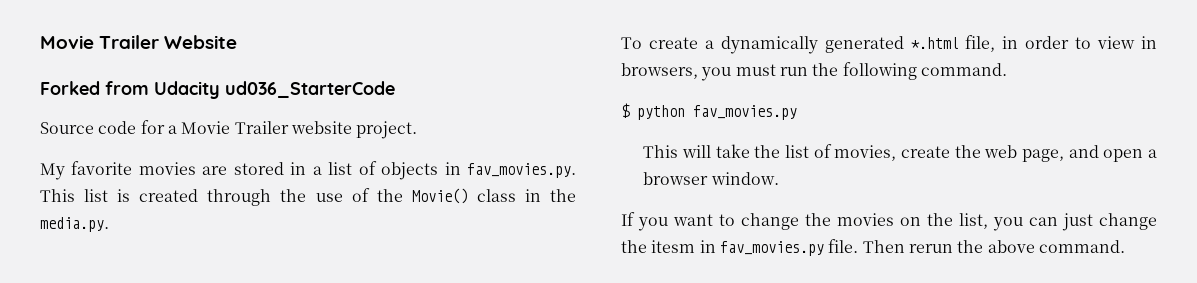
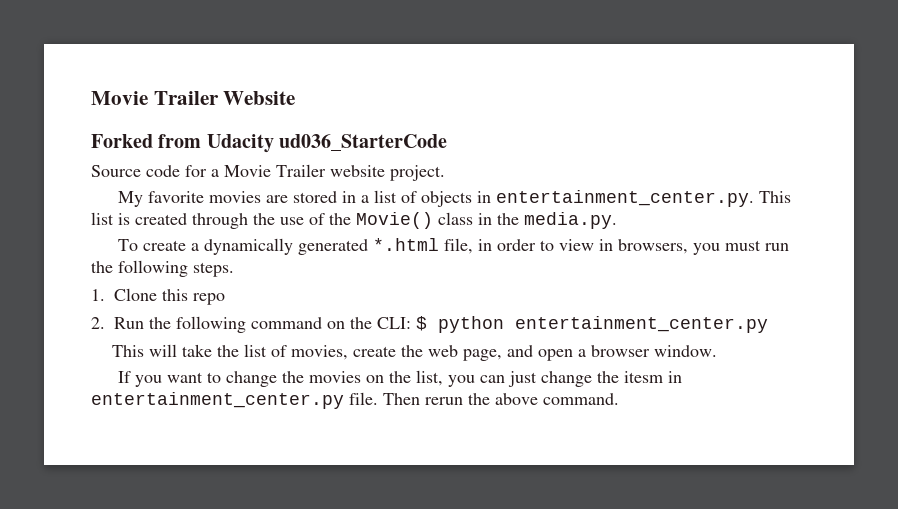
- My favorite movies are stored in a list of objects in fav_movies.py. This list is created through the use of the Movie() class in the media.py.
+ My favorite movies are stored in a list of objects in entertainment_center.py. This list is created through the use of the Movie() class in the media.py.
- To create a dynamically generated *.html file, in order to view in browsers, you must run the following command.
- $ python fav_movies.py
+ To create a dynamically generated *.html file, in order to view in browsers, you must run the following steps.
+ 1. Clone this repo
+ 2. Run the following command on the CLI: $ python entertainment_center.py
- If you want to change the movies on the list, you can just change the itesm in fav_movies.py file.
+ If you want to change the movies on the list, you can just change the itesm in entertainment_center.py file.

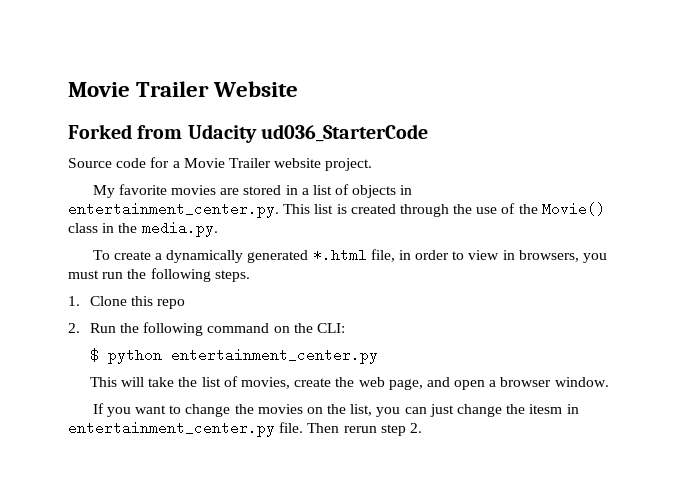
- 2. Run the following command on the CLI: $ python entertainment_center.py
+ 2. Run the following command on the CLI:
+ $ python entertainment_center.py
- Then rerun the above command.
+ Then rerun step 2.

